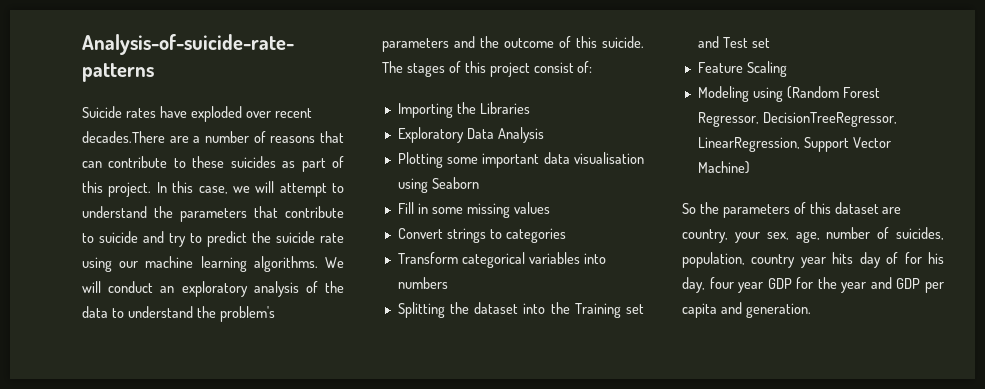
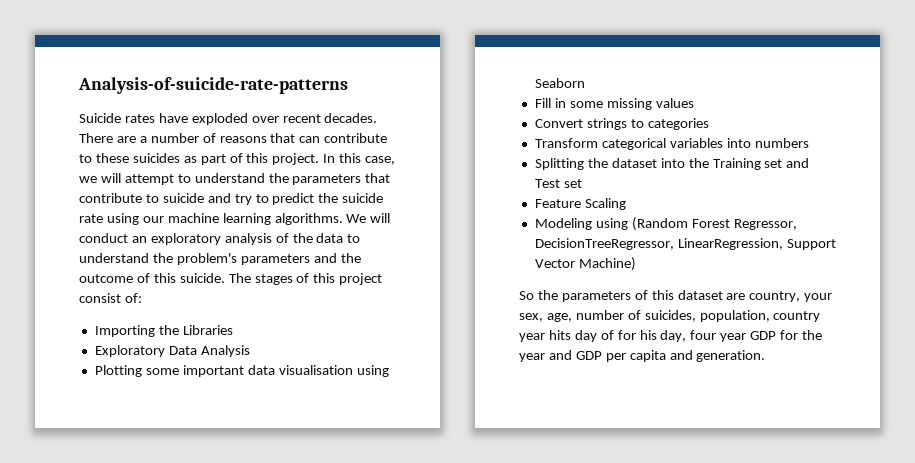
- Suicide rates have exploded over recent decades.There are a number of reasons that can contribute to these suicides as part of this project.
+ Suicide rates have exploded over recent decades. There are a number of reasons that can contribute to these suicides as part of this project.

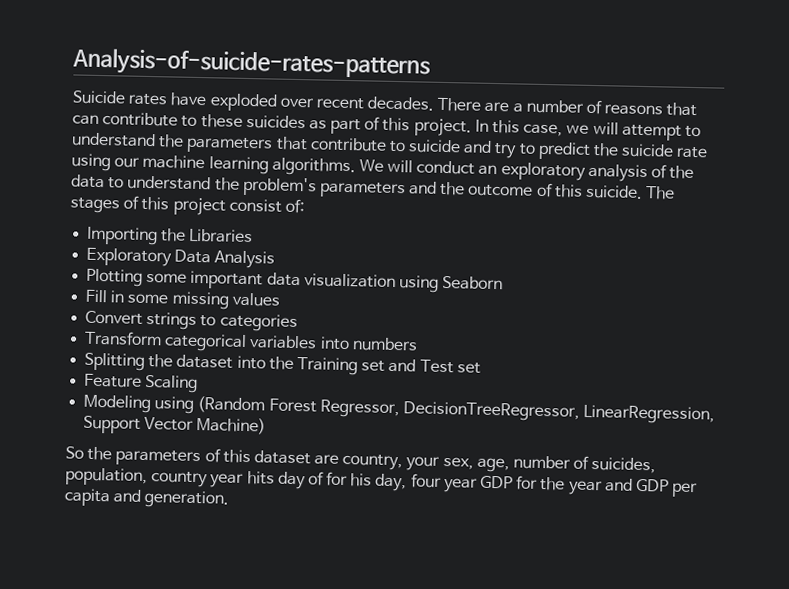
- Analysis-of-suicide-rate-patterns
+ Analysis-of-suicide-rates-patterns
- Plotting some important data visualisation using Seaborn
+ Plotting some important data visualization using Seaborn

